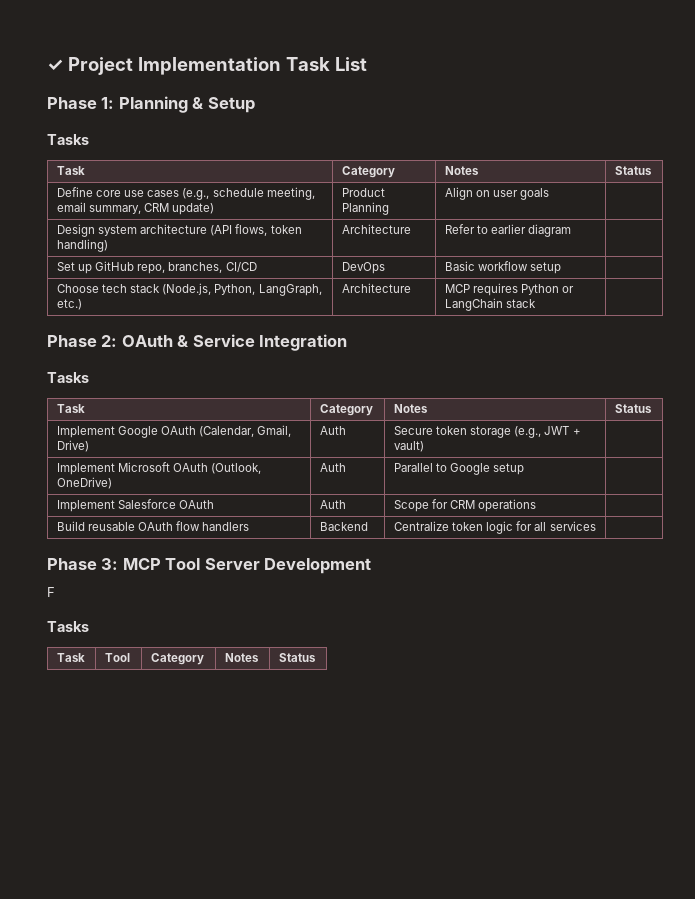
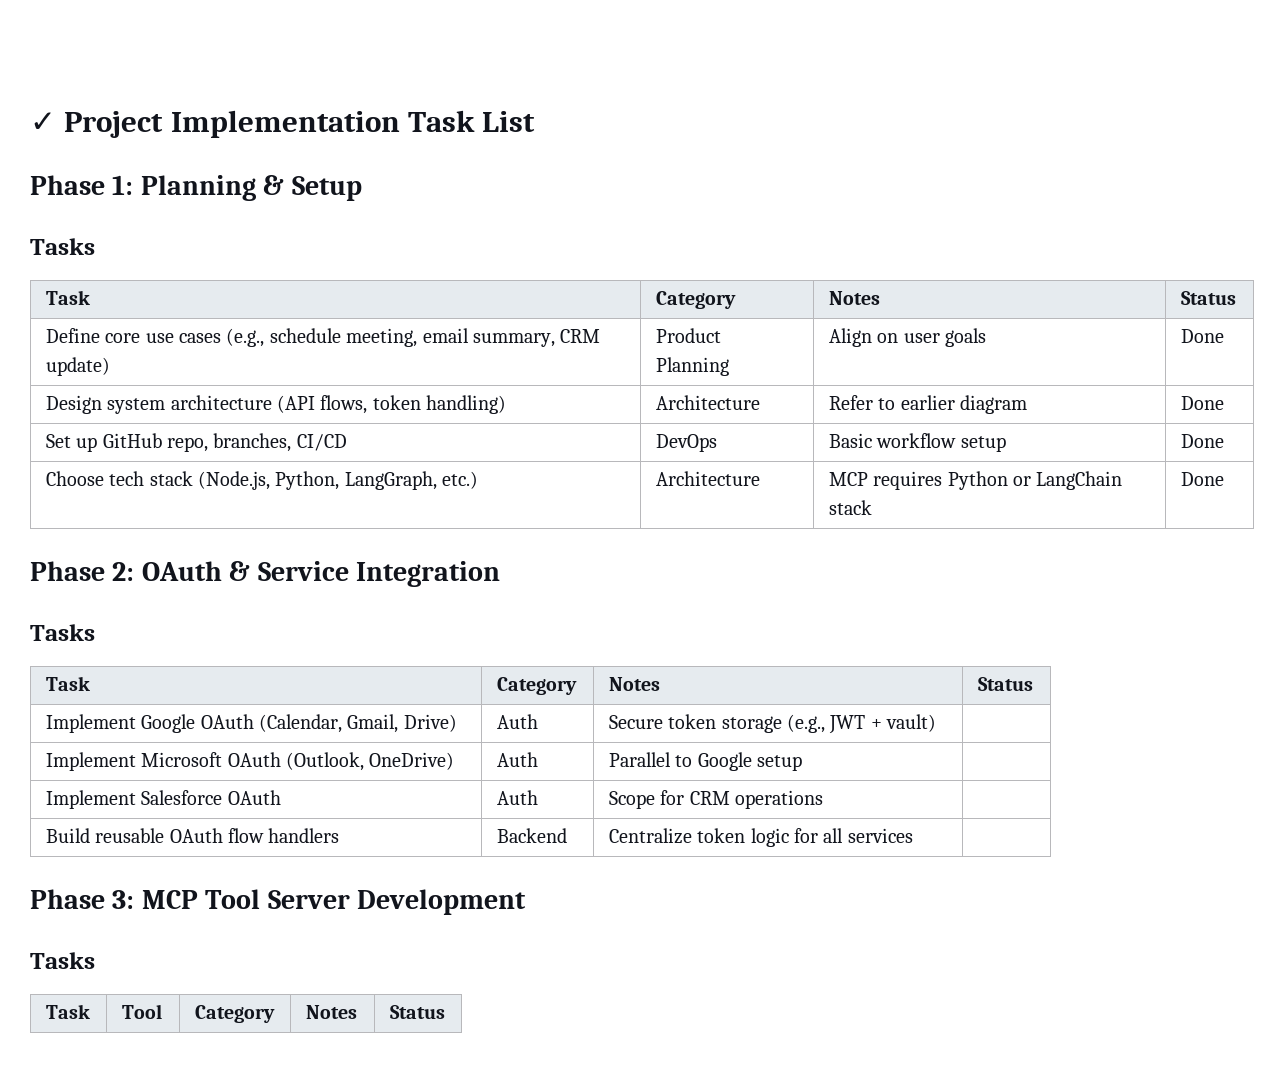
- Define core use cases (e.g., schedule meeting, email summary, CRM update) | Product Planning | Align on user goals |
+ Define core use cases (e.g., schedule meeting, email summary, CRM update) | Product Planning | Align on user goals | Done
- Design system architecture (API flows, token handling) | Architecture | Refer to earlier diagram |
+ Design system architecture (API flows, token handling) | Architecture | Refer to earlier diagram | Done
- Set up GitHub repo, branches, CI/CD | DevOps | Basic workflow setup |
+ Set up GitHub repo, branches, CI/CD | DevOps | Basic workflow setup | Done
- Choose tech stack (Node.js, Python, LangGraph, etc.) | Architecture | MCP requires Python or LangChain stack |
+ Choose tech stack (Node.js, Python, LangGraph, etc.) | Architecture | MCP requires Python or LangChain stack | Done
- F

